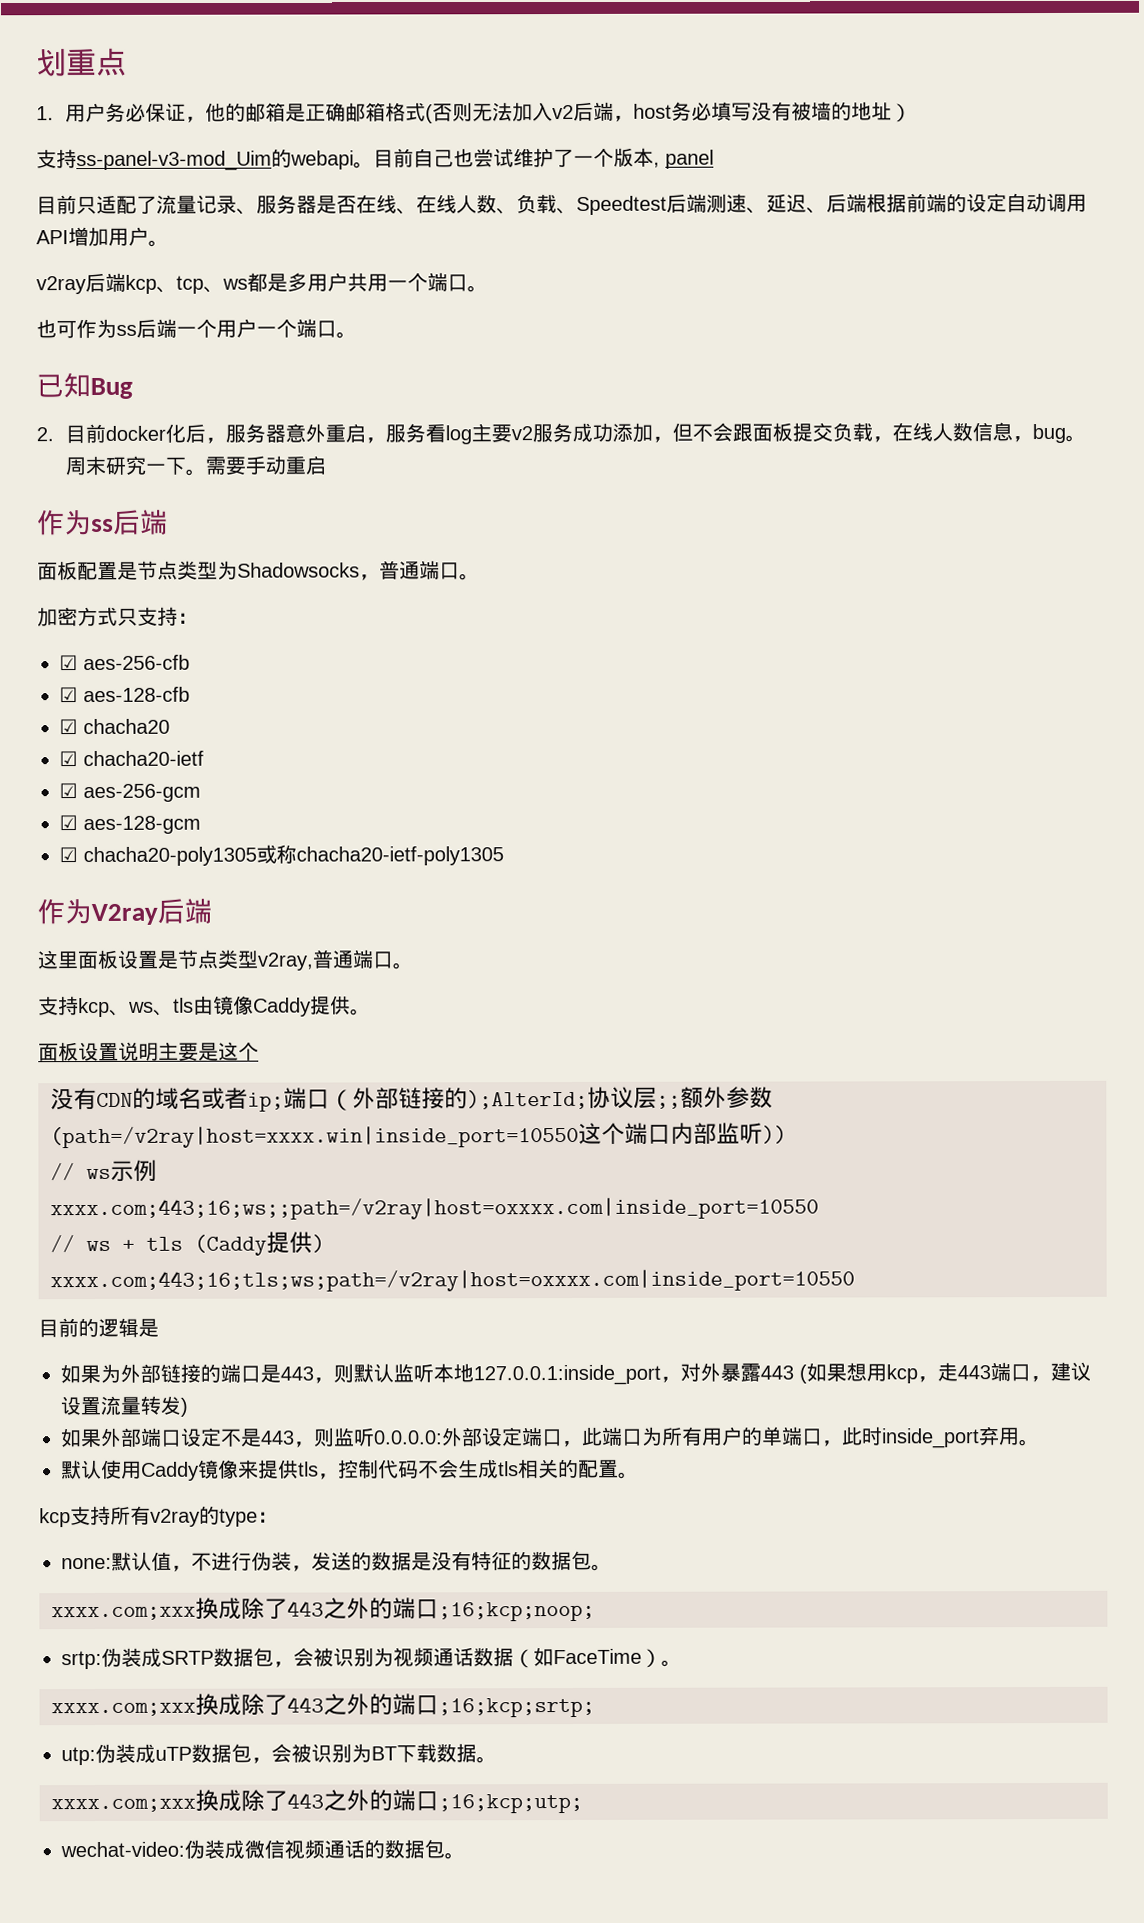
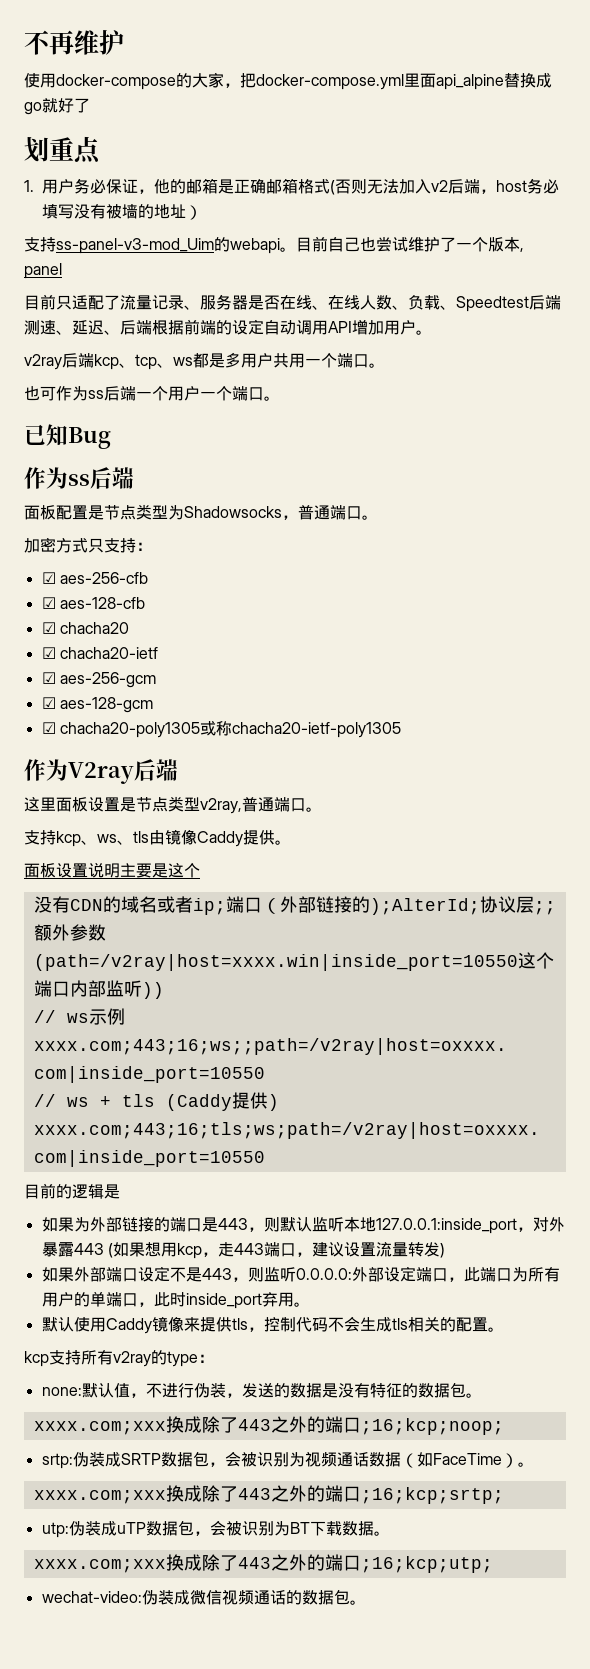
+ 不再维护
+ 使用docker-compose的大家，把docker-compose.yml里面api_alpine替换成go就好了
- 2.目前docker化后，服务器意外重启，服务看log主要v2服务成功添加，但不会跟面板提交负载，在线人数信息，bug。周末研究一下。需要手动重启

